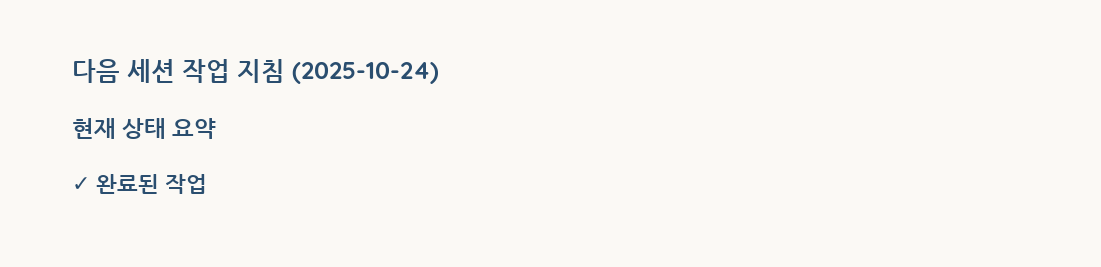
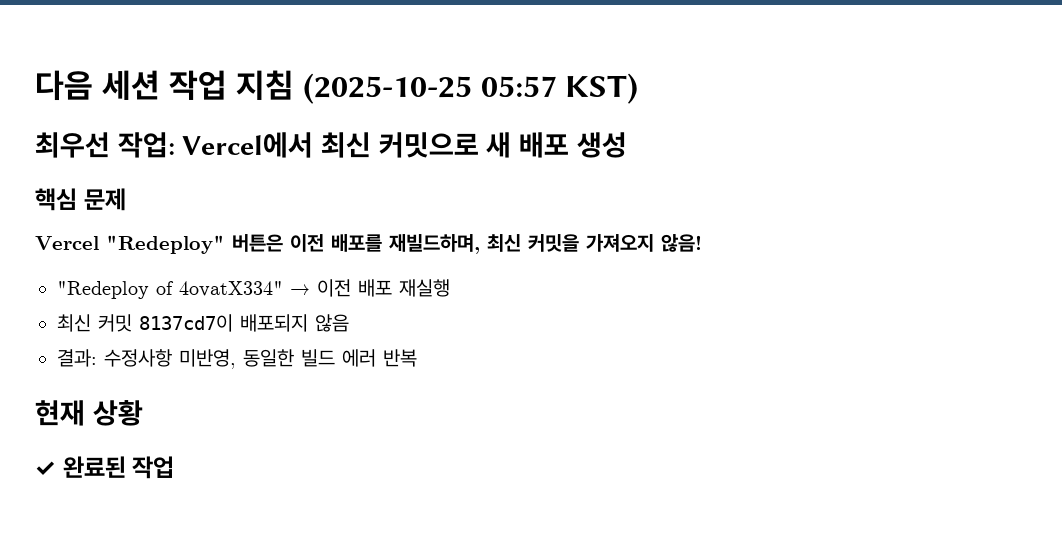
- 다음 세션 작업 지침 (2025-10-24)
+ 다음 세션 작업 지침 (2025-10-25 05:57 KST)
+ 최우선 작업: Vercel에서 최신 커밋으로 새 배포 생성
+ 핵심 문제
+ Vercel "Redeploy" 버튼은 이전 배포를 재빌드하며, 최신 커밋을 가져오지 않음!
+ "Redeploy of 4ovatX334" → 이전 배포 재실행
+ 최신 커밋 8137cd7이 배포되지 않음
+ 결과: 수정사항 미반영, 동일한 빌드 에러 반복
- 현재 상태 요약
+ 현재 상황

